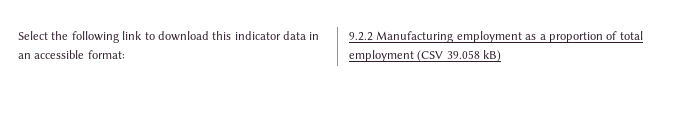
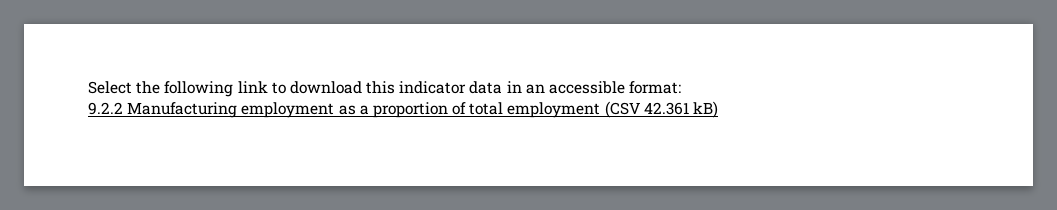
- 9.2.2 Manufacturing employment as a proportion of total employment (CSV 39.058 kB)
+ 9.2.2 Manufacturing employment as a proportion of total employment (CSV 42.361 kB)

